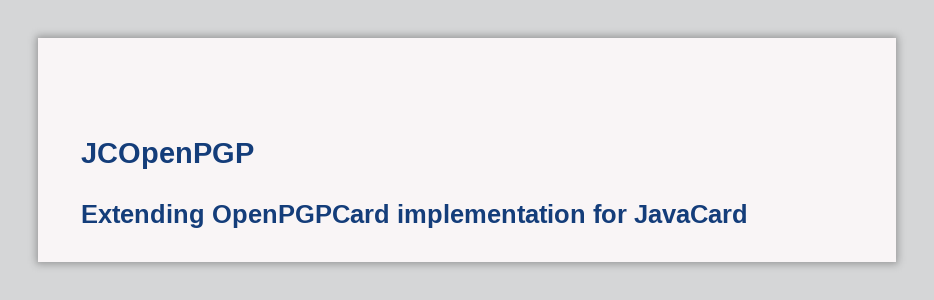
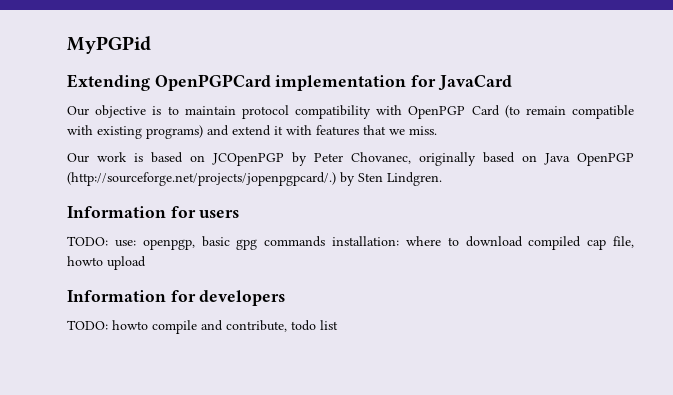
- JCOpenPGP
+ MyPGPid
+ Our objective is to maintain protocol compatibility with OpenPGP Card (to remain compatible with existing programs) and extend it with features that we miss.
+ Our work is based on JCOpenPGP by Peter Chovanec, originally based on Java OpenPGP (http://sourceforge.net/projects/jopenpgpcard/.) by Sten Lindgren.
+ Information for users
+ TODO: use: openpgp, basic gpg commands installation: where to download compiled cap file, howto upload
+ Information for developers
+ TODO: howto compile and contribute, todo list

